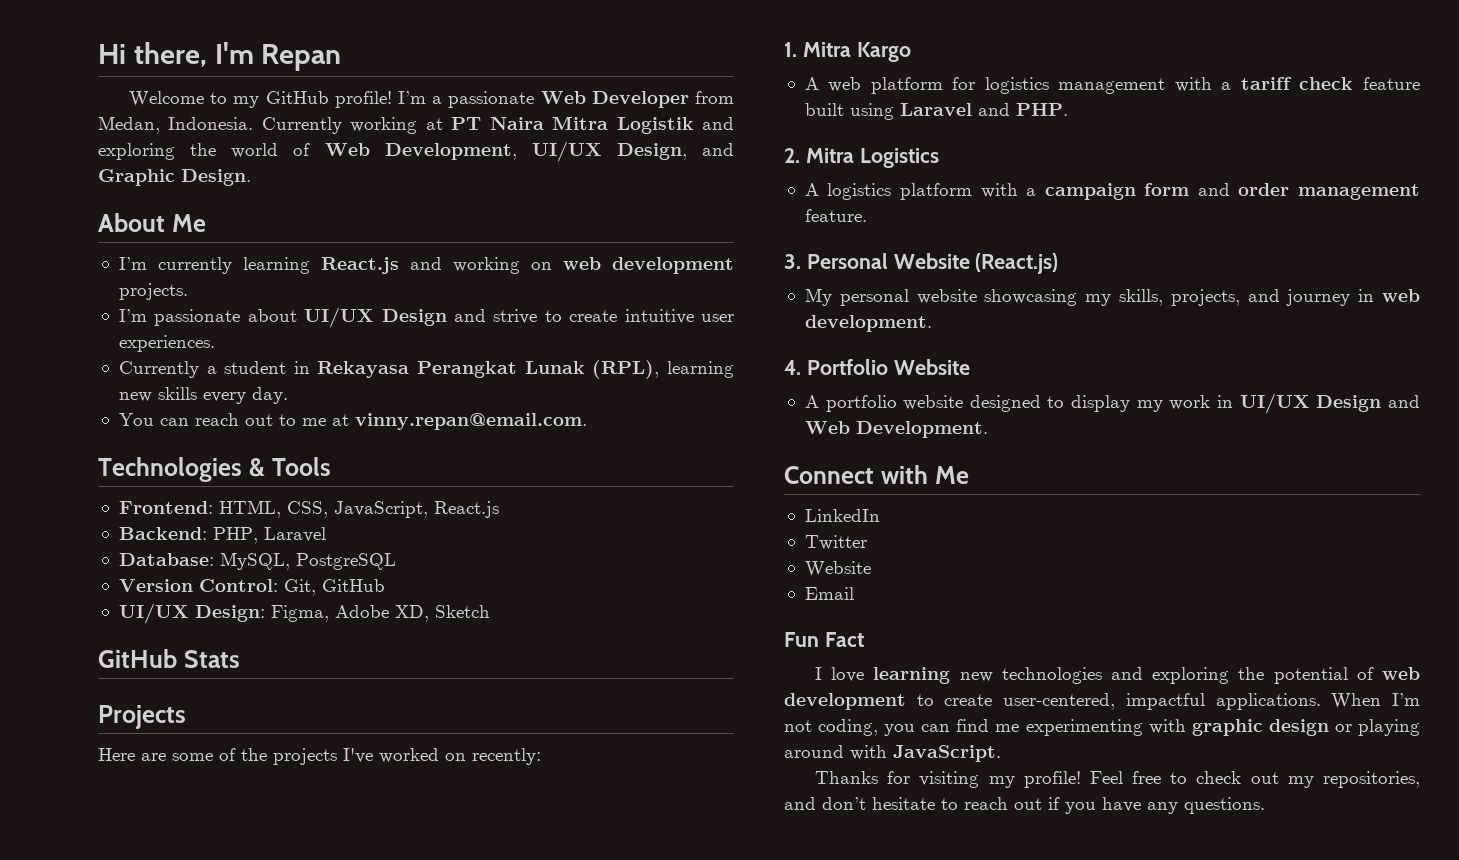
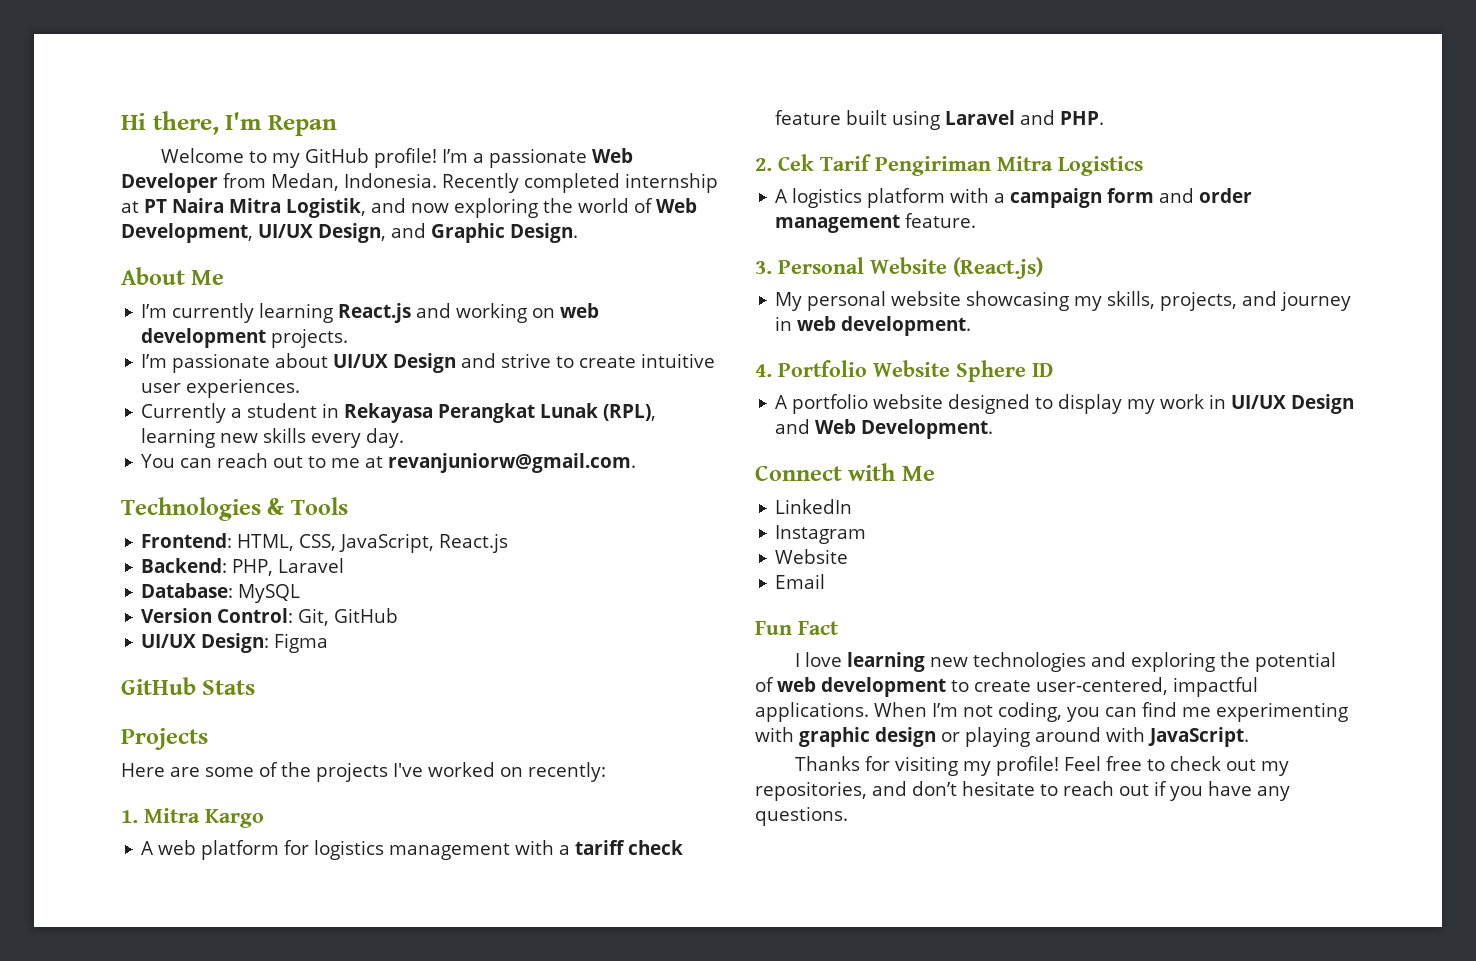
- Currently working at PT Naira Mitra Logistik and exploring the world of Web Development, UI/UX Design, and Graphic Design.
+ Recently completed internship at PT Naira Mitra Logistik, and now exploring the world of Web Development, UI/UX Design, and Graphic Design.
- You can reach out to me at vinny.repan@email.com.
+ You can reach out to me at revanjuniorw@gmail.com.
- Database: MySQL, PostgreSQL
+ Database: MySQL
- UI/UX Design: Figma, Adobe XD, Sketch
+ UI/UX Design: Figma
- 2. Mitra Logistics
+ 2. Cek Tarif Pengiriman Mitra Logistics
- 4. Portfolio Website
+ 4. Portfolio Website Sphere ID
- Twitter
+ Instagram

